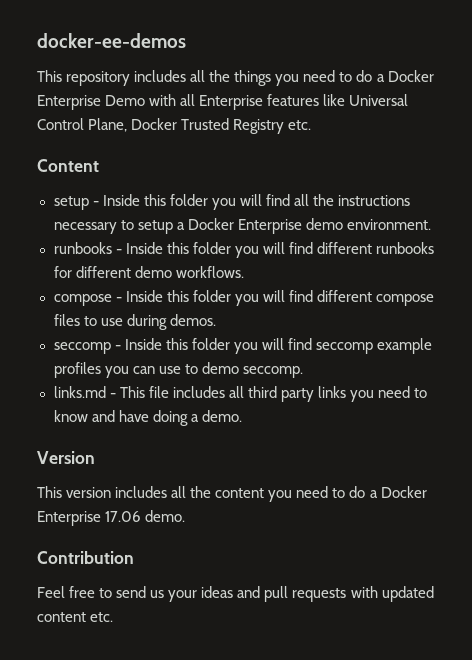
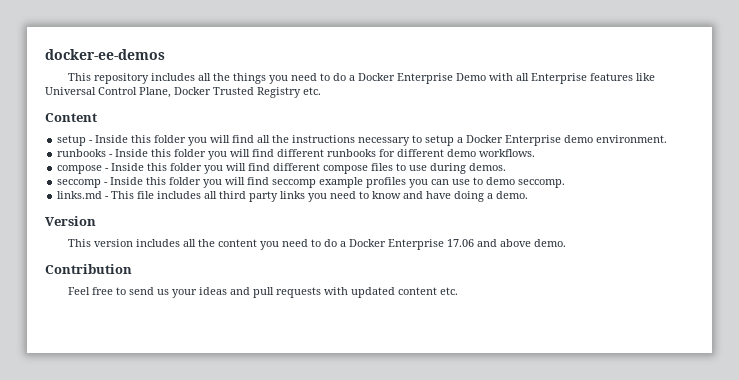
- This version includes all the content you need to do a Docker Enterprise 17.06 demo.
+ This version includes all the content you need to do a Docker Enterprise 17.06 and above demo.

